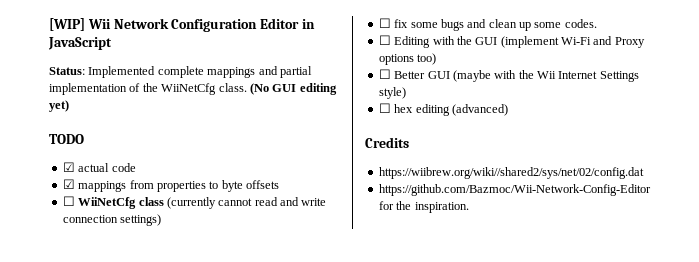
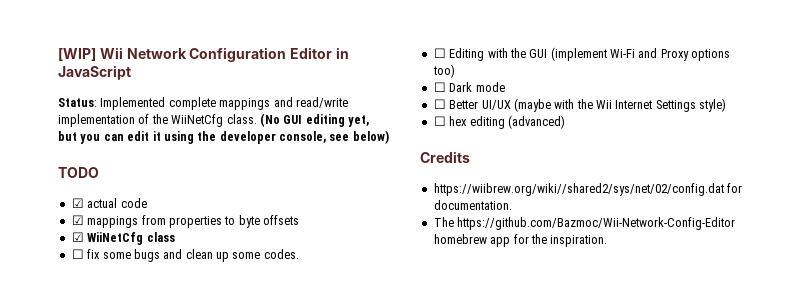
- Status: Implemented complete mappings and partial implementation of the WiiNetCfg class.
+ Status: Implemented complete mappings and read/write implementation of the WiiNetCfg class.
- (No GUI editing yet)
+ (No GUI editing yet, but you can edit it using the developer console, see below)
- ☐ WiiNetCfg class (currently cannot read and write connection settings)
+ ☑ WiiNetCfg class
+ ☐ Dark mode
- ☐ Better GUI (maybe with the Wii Internet Settings style)
+ ☐ Better UI/UX (maybe with the Wii Internet Settings style)
- https://wiibrew.org/wiki//shared2/sys/net/02/config.dat
- https://github.com/Bazmoc/Wii-Network-Config-Editor for the inspiration.
+ https://wiibrew.org/wiki//shared2/sys/net/02/config.dat for documentation.
+ The https://github.com/Bazmoc/Wii-Network-Config-Editor homebrew app for the inspiration.

